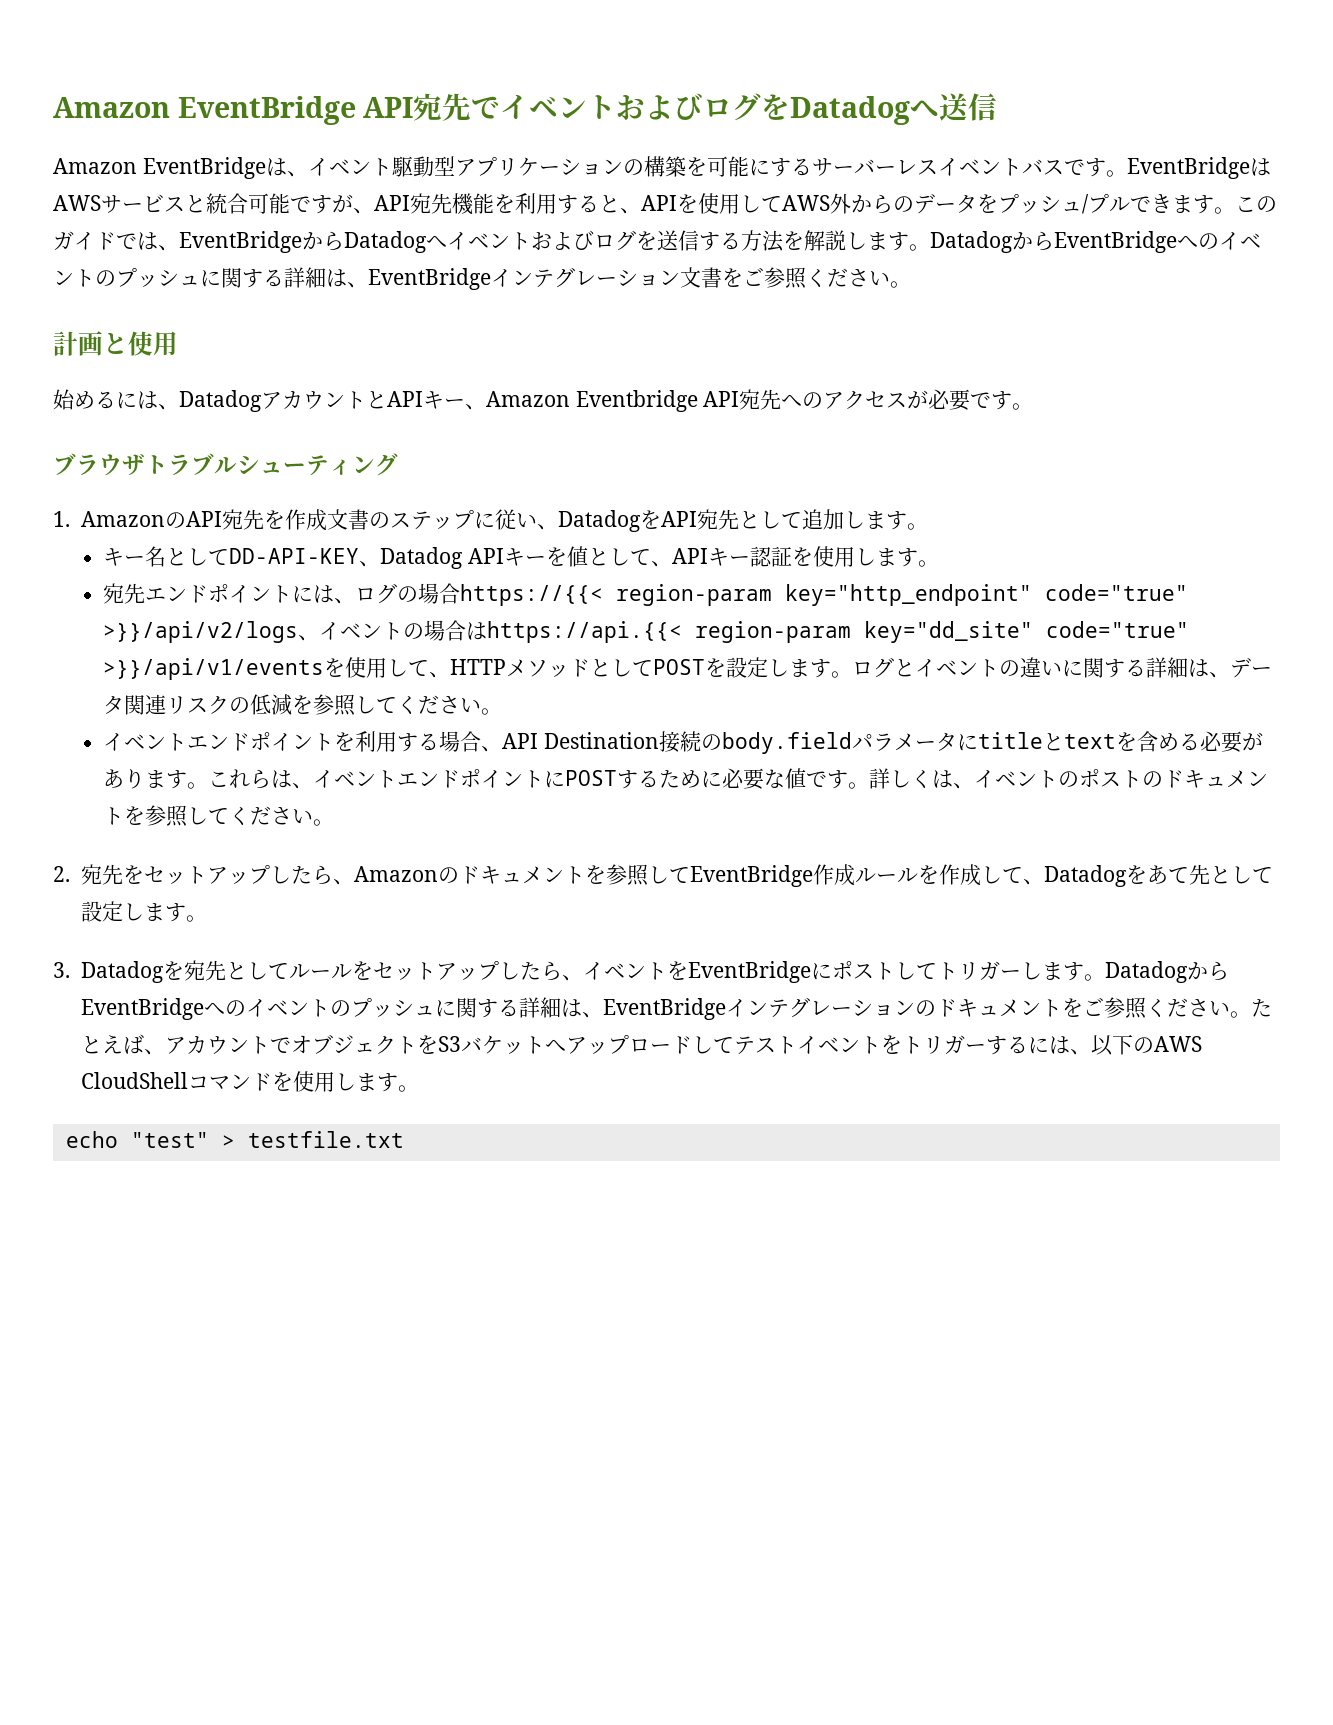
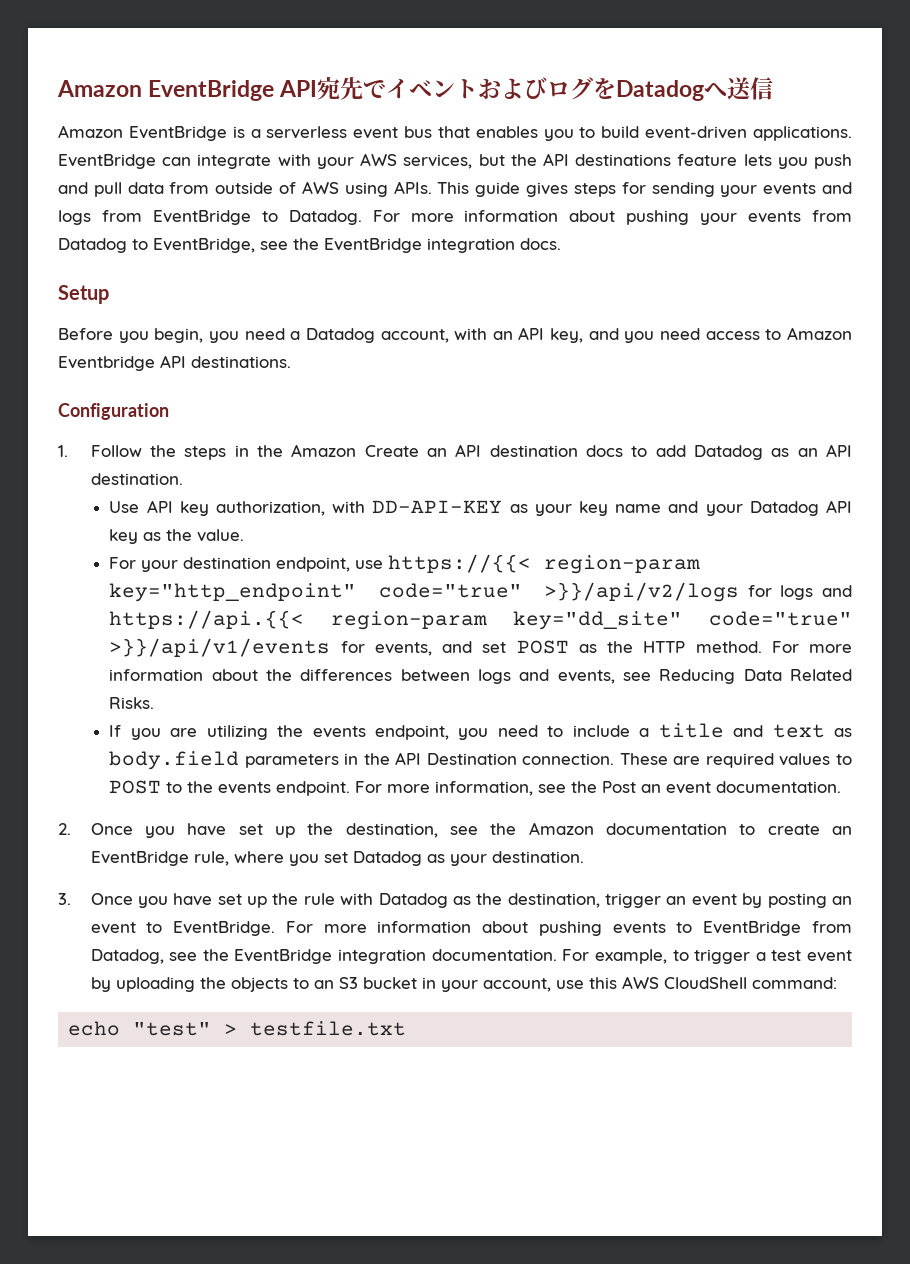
- Amazon EventBridgeは、イベント駆動型アプリケーションの構築を可能にするサーバーレスイベントバスです。EventBridgeはAWSサービスと統合可能ですが、API宛先機能を利用すると、APIを使用してAWS外からのデータをプッシュ/プルできます。このガイドでは、EventBridgeからDatadogへイベントおよびログを送信する方法を解説します。DatadogからEventBridgeへのイベントのプッシュに関する詳細は、EventBridgeインテグレーション文書をご参照ください。
- 計画と使用
- 始めるには、DatadogアカウントとAPIキー、Amazon Eventbridge API宛先へのアクセスが必要です。
- ブラウザトラブルシューティング
- 1. AmazonのAPI宛先を作成文書のステップに従い、DatadogをAPI宛先として追加します。
- キー名としてDD-API-KEY、Datadog APIキーを値として、APIキー認証を使用します。
- 宛先エンドポイントには、ログの場合https://{{< region-param key="http_endpoint" code="true" >}}/api/v2/logs、イベントの場合はhttps://api.{{< region-param key="dd_site" code="true" >}}/api/v1/eventsを使用して、HTTPメソッドとしてPOSTを設定します。ログとイベントの違いに関する詳細は、データ関連リスクの低減を参照してください。
- イベントエンドポイントを利用する場合、API Destination接続のbody.fieldパラメータにtitleとtextを含める必要があります。これらは、イベントエンドポイントにPOSTするために必要な値です。詳しくは、イベントのポストのドキュメントを参照してください。
- 2.宛先をセットアップしたら、Amazonのドキュメントを参照してEventBridge作成ルールを作成して、Datadogをあて先として設定します。
- 3. Datadogを宛先としてルールをセットアップしたら、イベントをEventBridgeにポストしてトリガーします。DatadogからEventBridgeへのイベントのプッシュに関する詳細は、EventBridgeインテグレーションのドキュメントをご参照ください。たとえば、アカウントでオブジェクトをS3バケットへアップロードしてテストイベントをトリガーするには、以下のAWS CloudShellコマンドを使用します。
+ Amazon EventBridge is a serverless event bus that enables you to build event-driven applications. EventBridge can integrate with your AWS services, but the API destinations feature lets you push and pull data from outside of AWS using APIs. This guide gives steps for sending your events and logs from EventBridge to Datadog. For more information about pushing your events from Datadog to EventBridge, see the EventBridge integration docs.
+ Setup
+ Before you begin, you need a Datadog account, with an API key, and you need access to Amazon Eventbridge API destinations.
+ Configuration
+ 1. Follow the steps in the Amazon Create an API destination docs to add Datadog as an API destination.
+ Use API key authorization, with DD-API-KEY as your key name and your Datadog API key as the value.
+ For your destination endpoint, use https://{{< region-param key="http_endpoint" code="true" >}}/api/v2/logs for logs and https://api.{{< region-param key="dd_site" code="true" >}}/api/v1/events for events, and set POST as the HTTP method. For more information about the differences between logs and events, see Reducing Data Related Risks.
+ If you are utilizing the events endpoint, you need to include a title and text as body.field parameters in the API Destination connection. These are required values to POST to the events endpoint. For more information, see the Post an event documentation.
+ 2. Once you have set up the destination, see the Amazon documentation to create an EventBridge rule, where you set Datadog as your destination.
+ 3. Once you have set up the rule with Datadog as the destination, trigger an event by posting an event to EventBridge. For more information about pushing events to EventBridge from Datadog, see the EventBridge integration documentation. For example, to trigger a test event by uploading the objects to an S3 bucket in your account, use this AWS CloudShell command:

